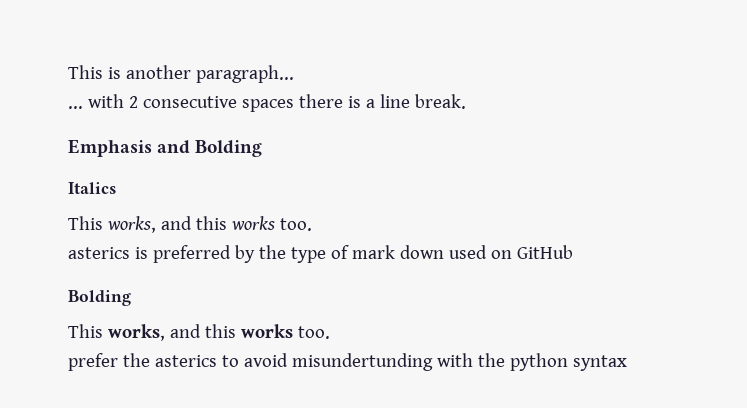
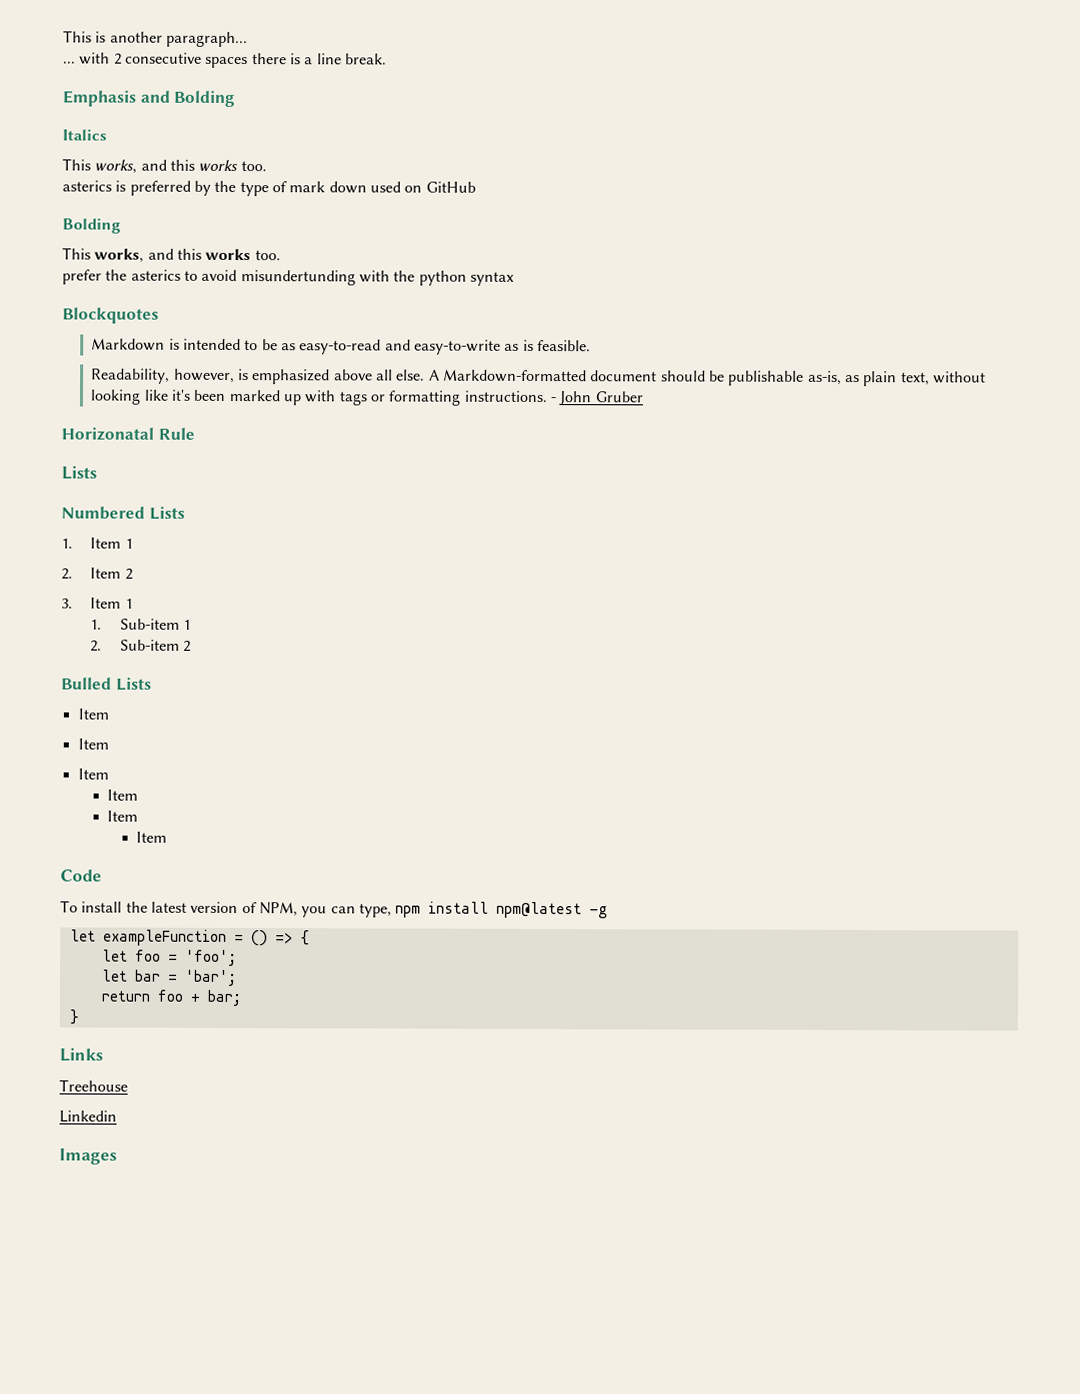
+ Blockquotes
+ Markdown is intended to be as easy-to-read and easy-to-write as is feasible.
+ Readability, however, is emphasized above all else. A Markdown-formatted document should be publishable as-is, as plain text, without looking like it's been marked up with tags or formatting instructions. - John Gruber
+ Horizonatal Rule
+ Lists
+ Numbered Lists
+ 1. Item 1
+ 2. Item 2
+ 3. Item 1
+ 1. Sub-item 1
+ 2. Sub-item 2
+ Bulled Lists
+ Item
+ Item
+ Item
+ Item
+ Item
+ Item
+ Code
+ To install the latest version of NPM, you can type, npm install npm@latest -g
+ let exampleFunction = () => {
+ let foo = 'foo';
+ let bar = 'bar';
+ return foo + bar;
+ }
+ Links
+ Treehouse
+ Linkedin
+ Images

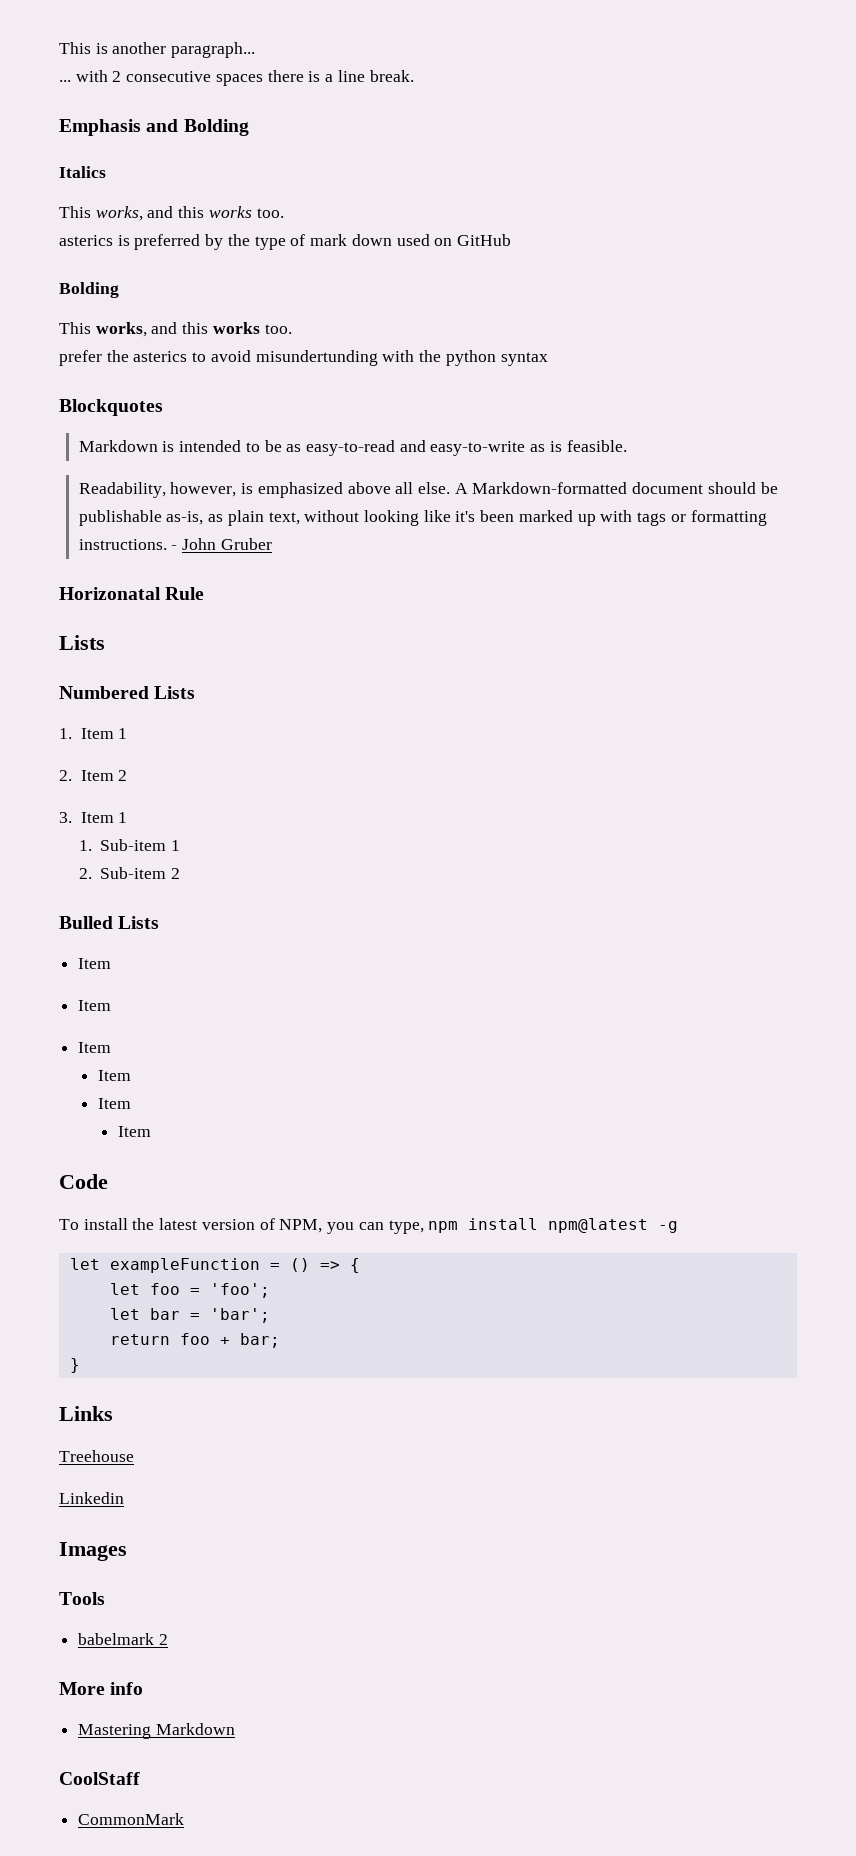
+ Tools
+ babelmark 2
+ More info
+ Mastering Markdown
+ CoolStaff
+ CommonMark

